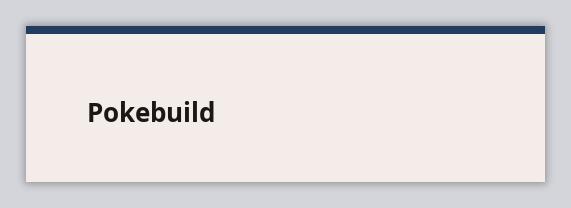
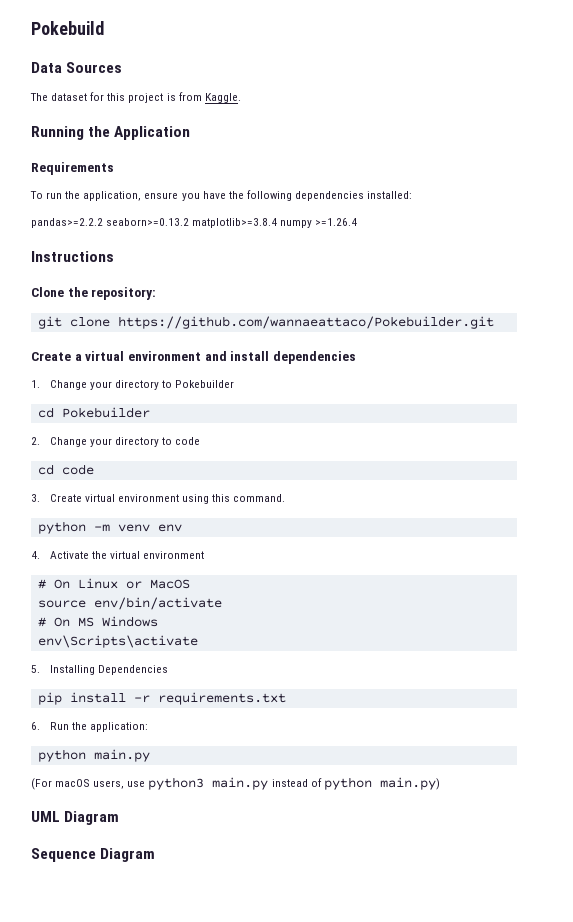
+ Data Sources
+ The dataset for this project is from Kaggle.
+ Running the Application
+ Requirements
+ To run the application, ensure you have the following dependencies installed:
+ pandas>=2.2.2 seaborn>=0.13.2 matplotlib>=3.8.4 numpy >=1.26.4
+ Instructions
+ Clone the repository:
+ git clone https://github.com/wannaeattaco/Pokebuilder.git
+ Create a virtual environment and install dependencies
+ 1. Change your directory to Pokebuilder
+ cd Pokebuilder
+ 2. Change your directory to code
+ cd code
+ 3. Create virtual environment using this command.
+ python -m venv env
+ 4. Activate the virtual environment
+ # On Linux or MacOS
+ source env/bin/activate
+ # On MS Windows
+ env\Scripts\activate
+ 5. Installing Dependencies
+ pip install -r requirements.txt
+ 6. Run the application:
+ python main.py
+ (For macOS users, use python3 main.py instead of python main.py)
+ UML Diagram
+ Sequence Diagram

